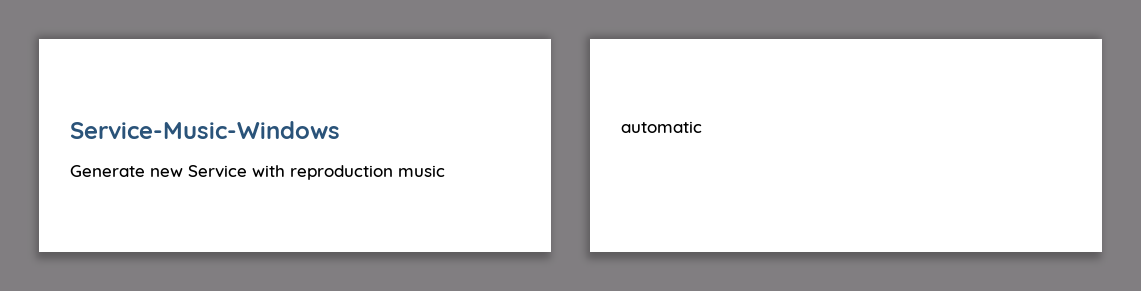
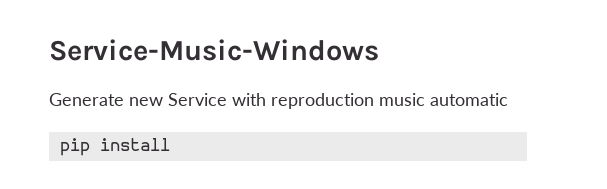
+ pip install

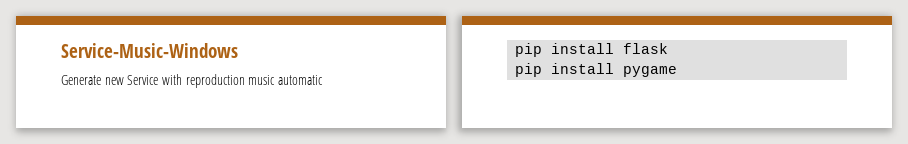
- pip install
+ pip install flask
+ pip install pygame

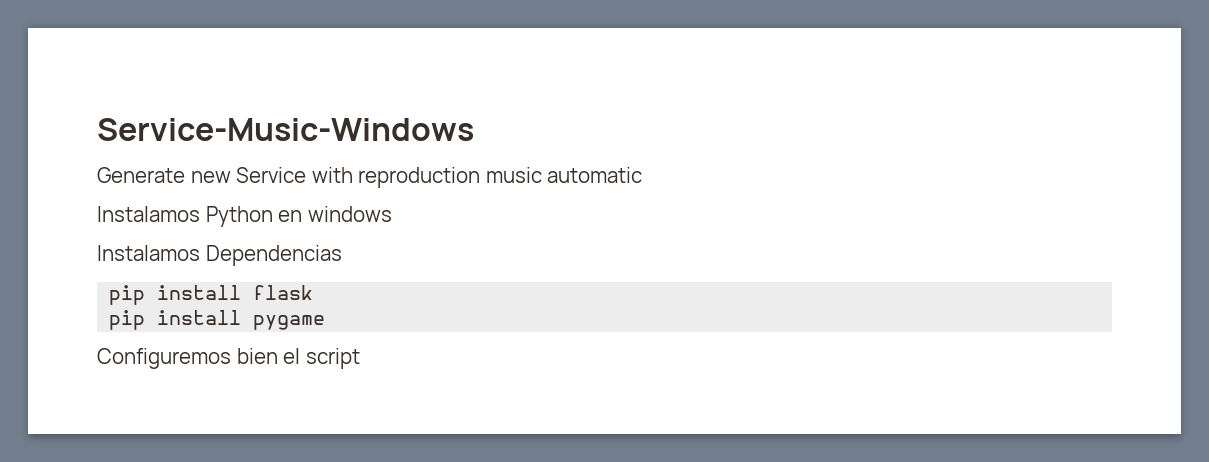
+ Instalamos Python en windows
+ Instalamos Dependencias
+ Configuremos bien el script

